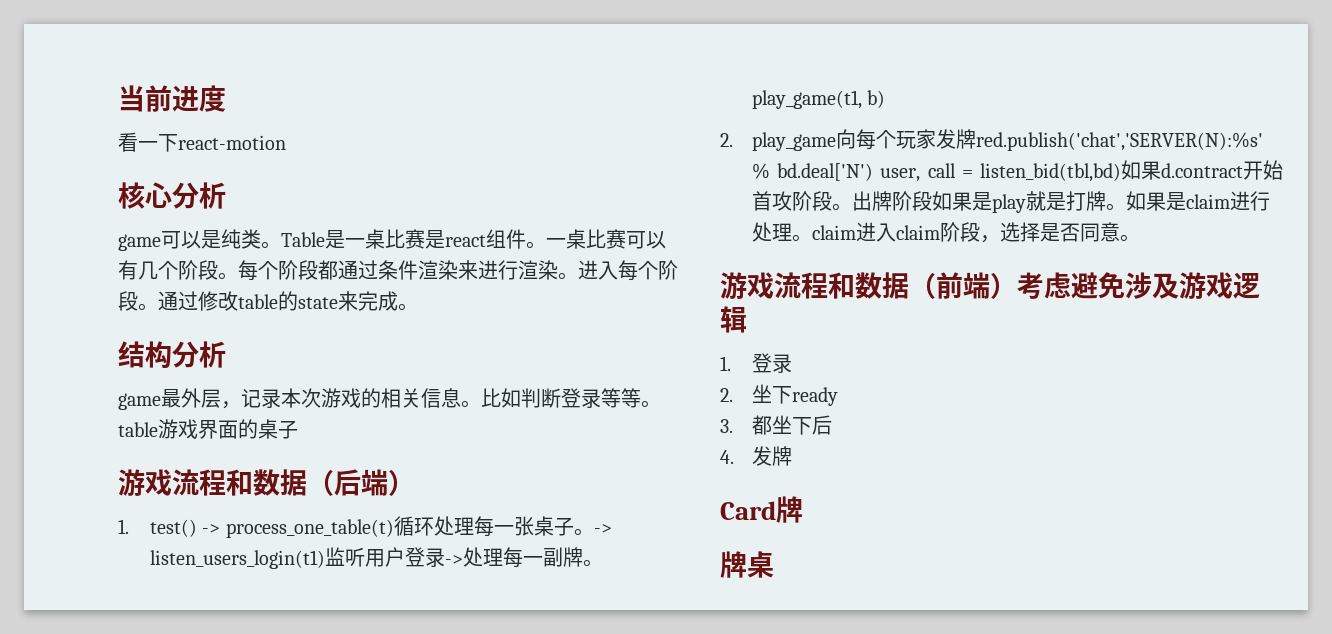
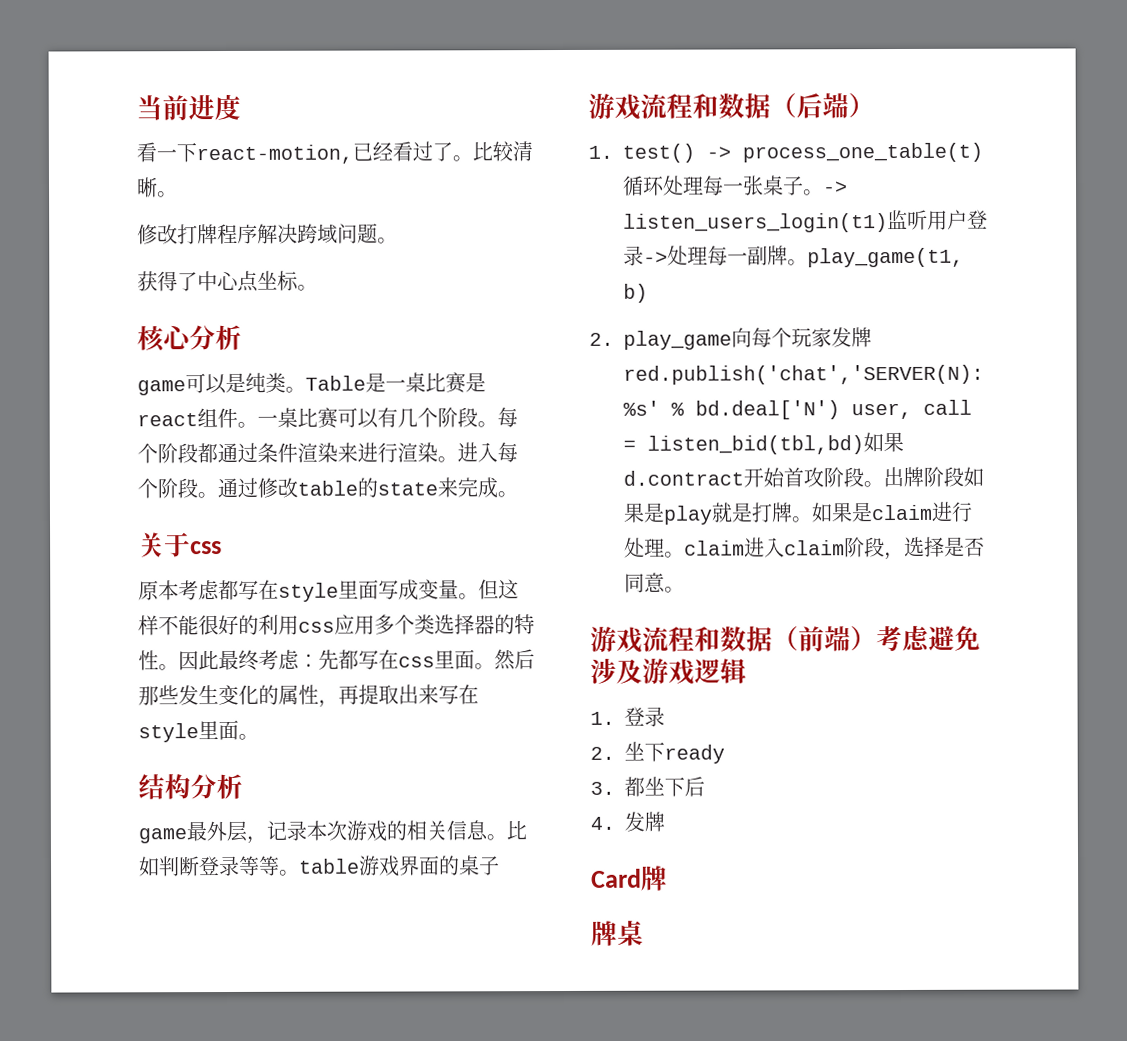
- 看一下react-motion
+ 看一下react-motion,已经看过了。比较清晰。
+ 修改打牌程序解决跨域问题。
+ 获得了中心点坐标。
+ 关于css
+ 原本考虑都写在style里面写成变量。但这样不能很好的利用css应用多个类选择器的特性。因此最终考虑：先都写在css里面。然后那些发生变化的属性，再提取出来写在style里面。

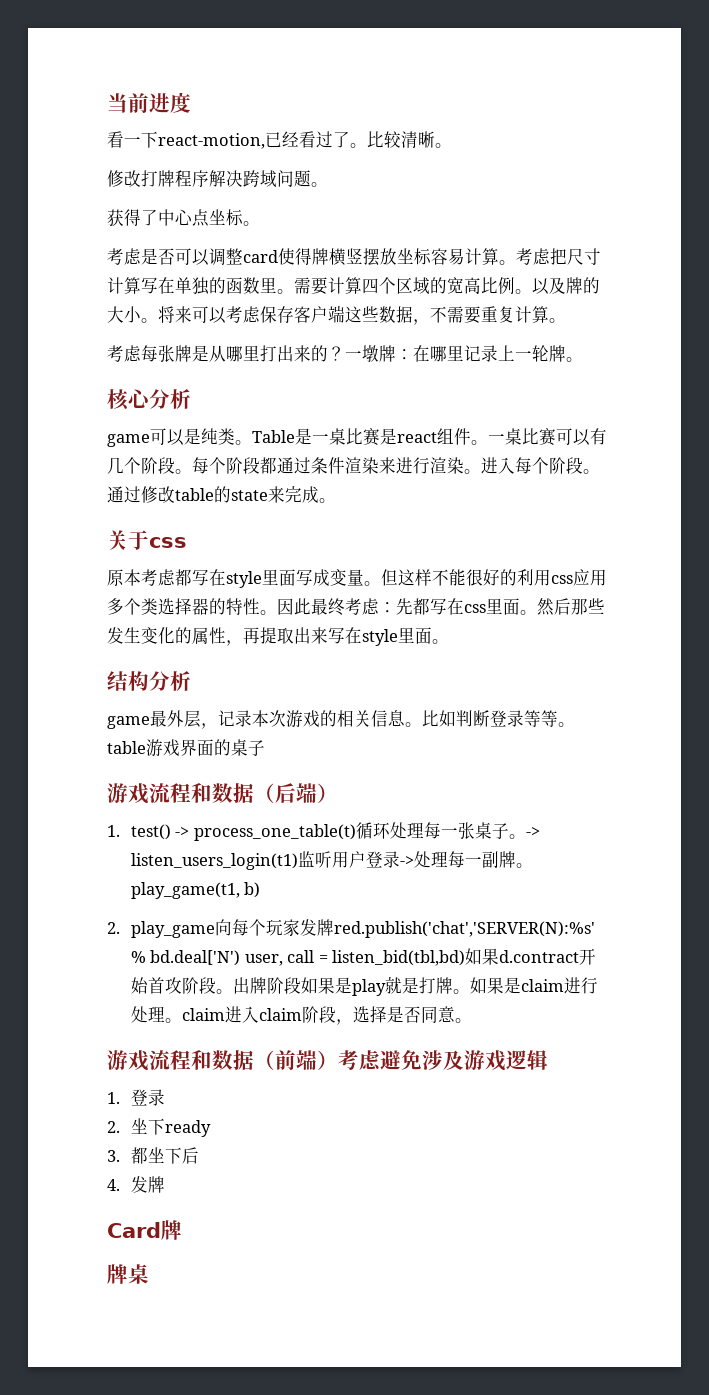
+ 考虑是否可以调整card使得牌横竖摆放坐标容易计算。考虑把尺寸计算写在单独的函数里。需要计算四个区域的宽高比例。以及牌的大小。将来可以考虑保存客户端这些数据，不需要重复计算。
+ 考虑每张牌是从哪里打出来的？一墩牌：在哪里记录上一轮牌。

